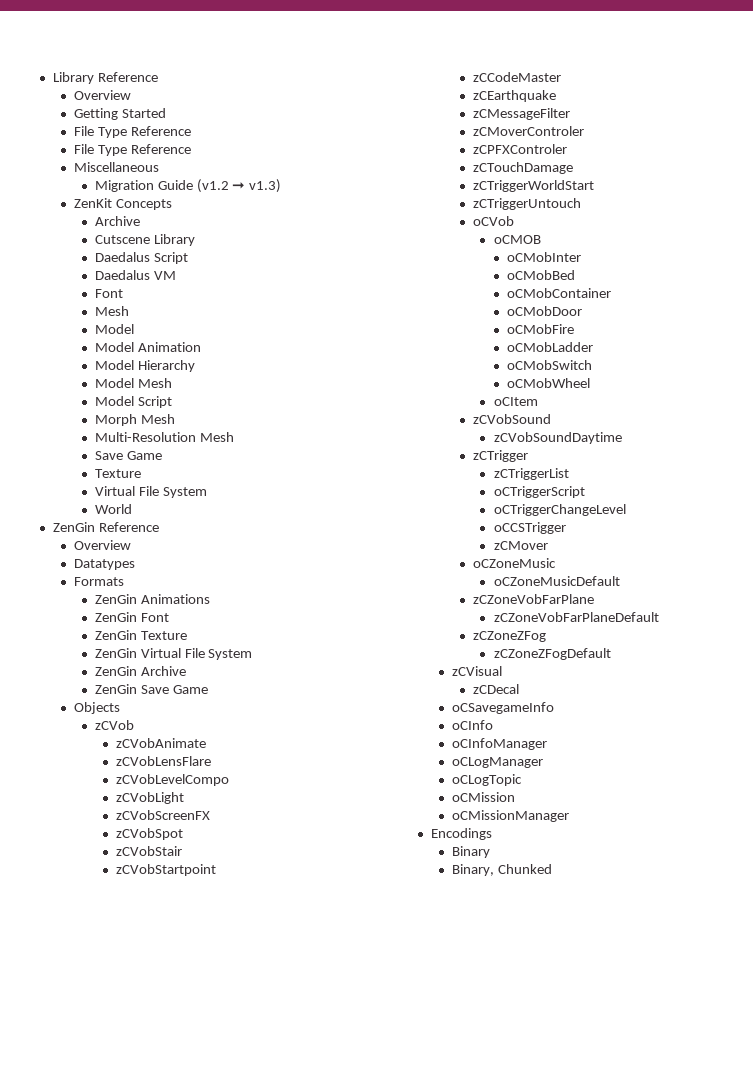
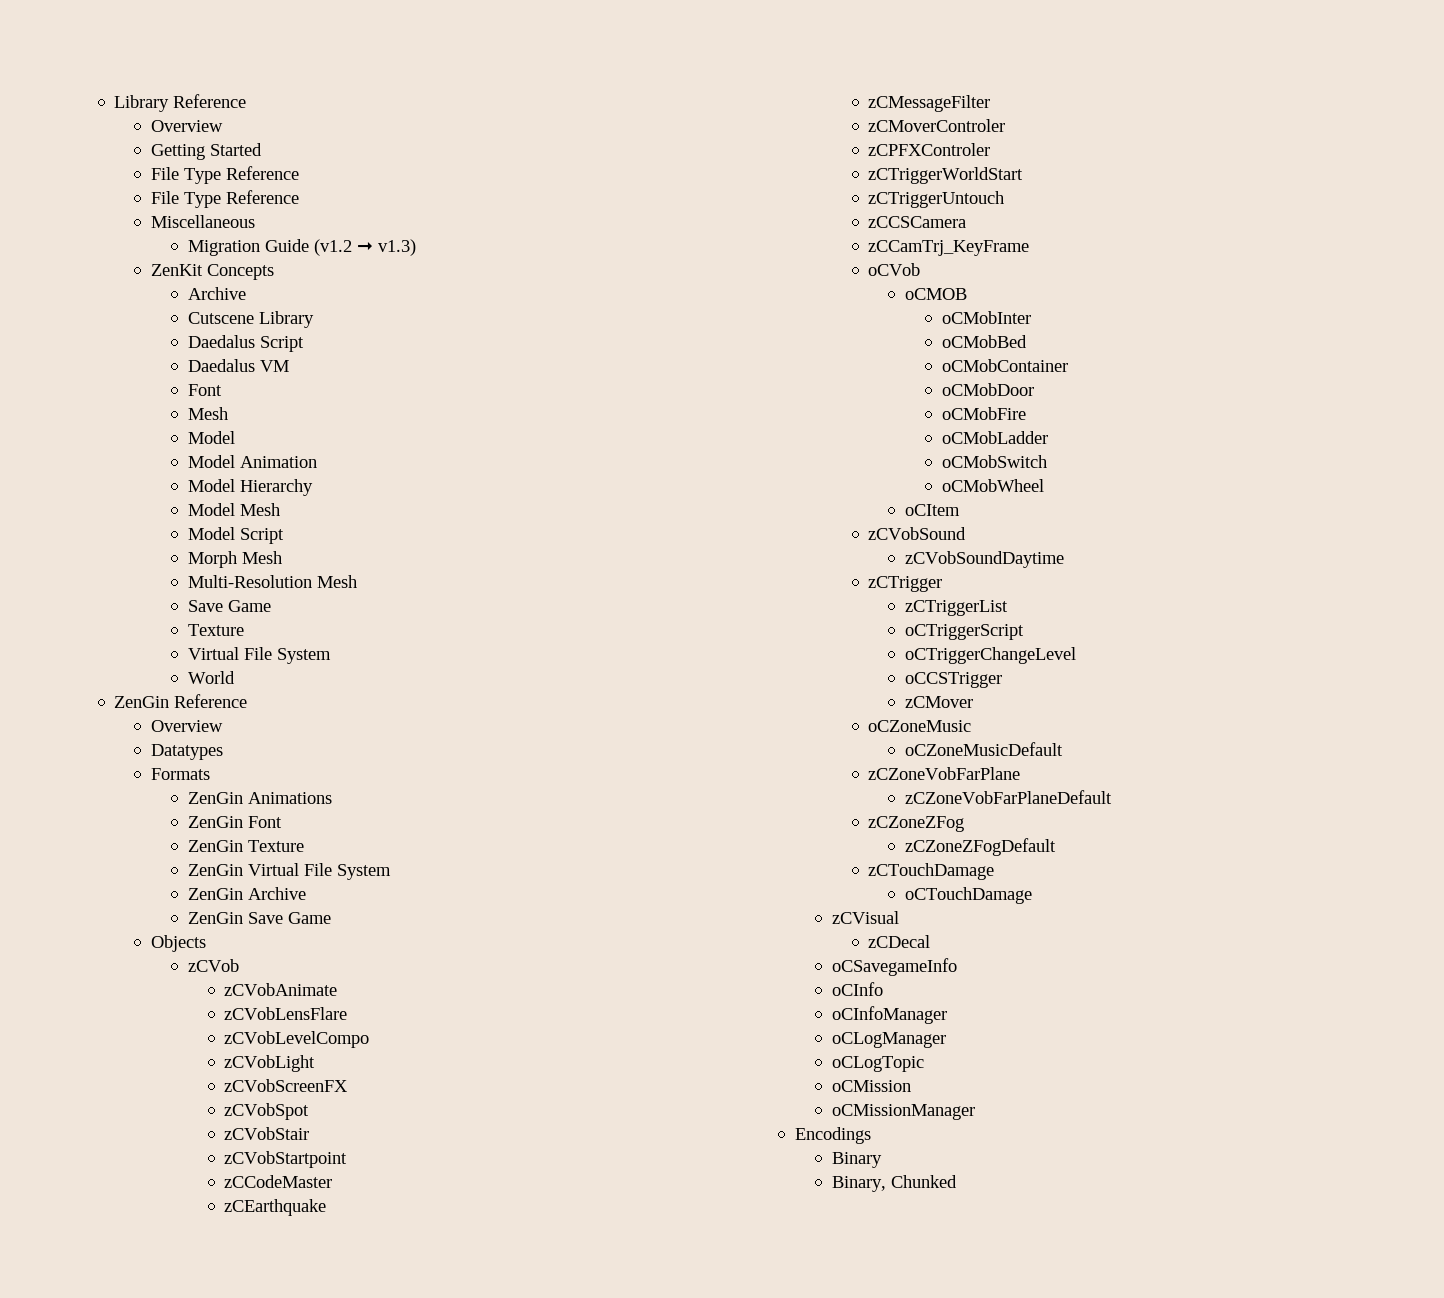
- zCTouchDamage
+ zCCSCamera
+ zCCamTrj_KeyFrame
+ zCTouchDamage
+ oCTouchDamage

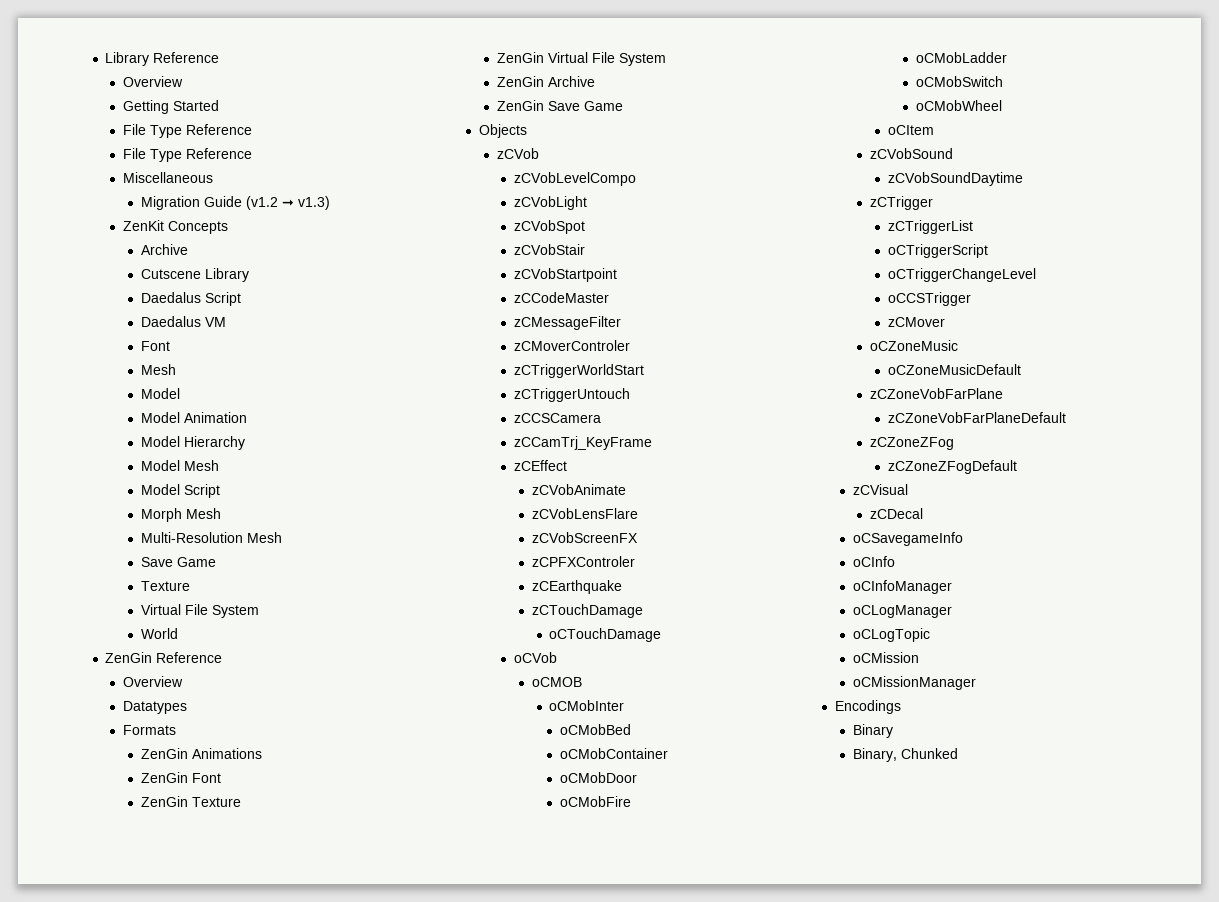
- zCVobAnimate
- zCVobLensFlare
- zCVobScreenFX
- zCEarthquake
- zCPFXControler
+ zCEffect
+ zCVobAnimate
+ zCVobLensFlare
+ zCVobScreenFX
+ zCPFXControler
+ zCEarthquake
+ zCTouchDamage
+ oCTouchDamage
- zCTouchDamage
- oCTouchDamage

